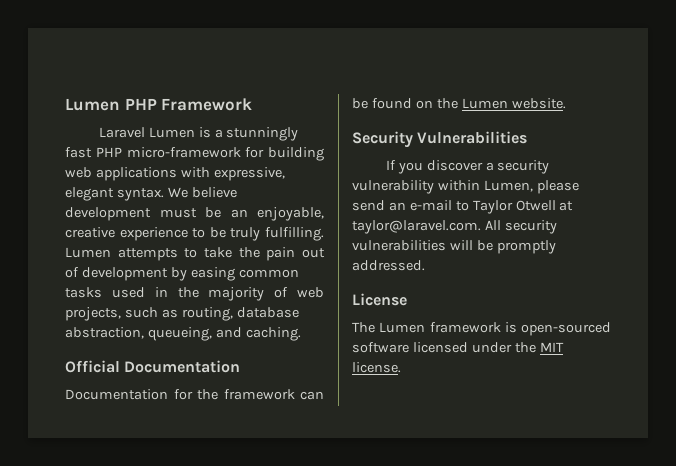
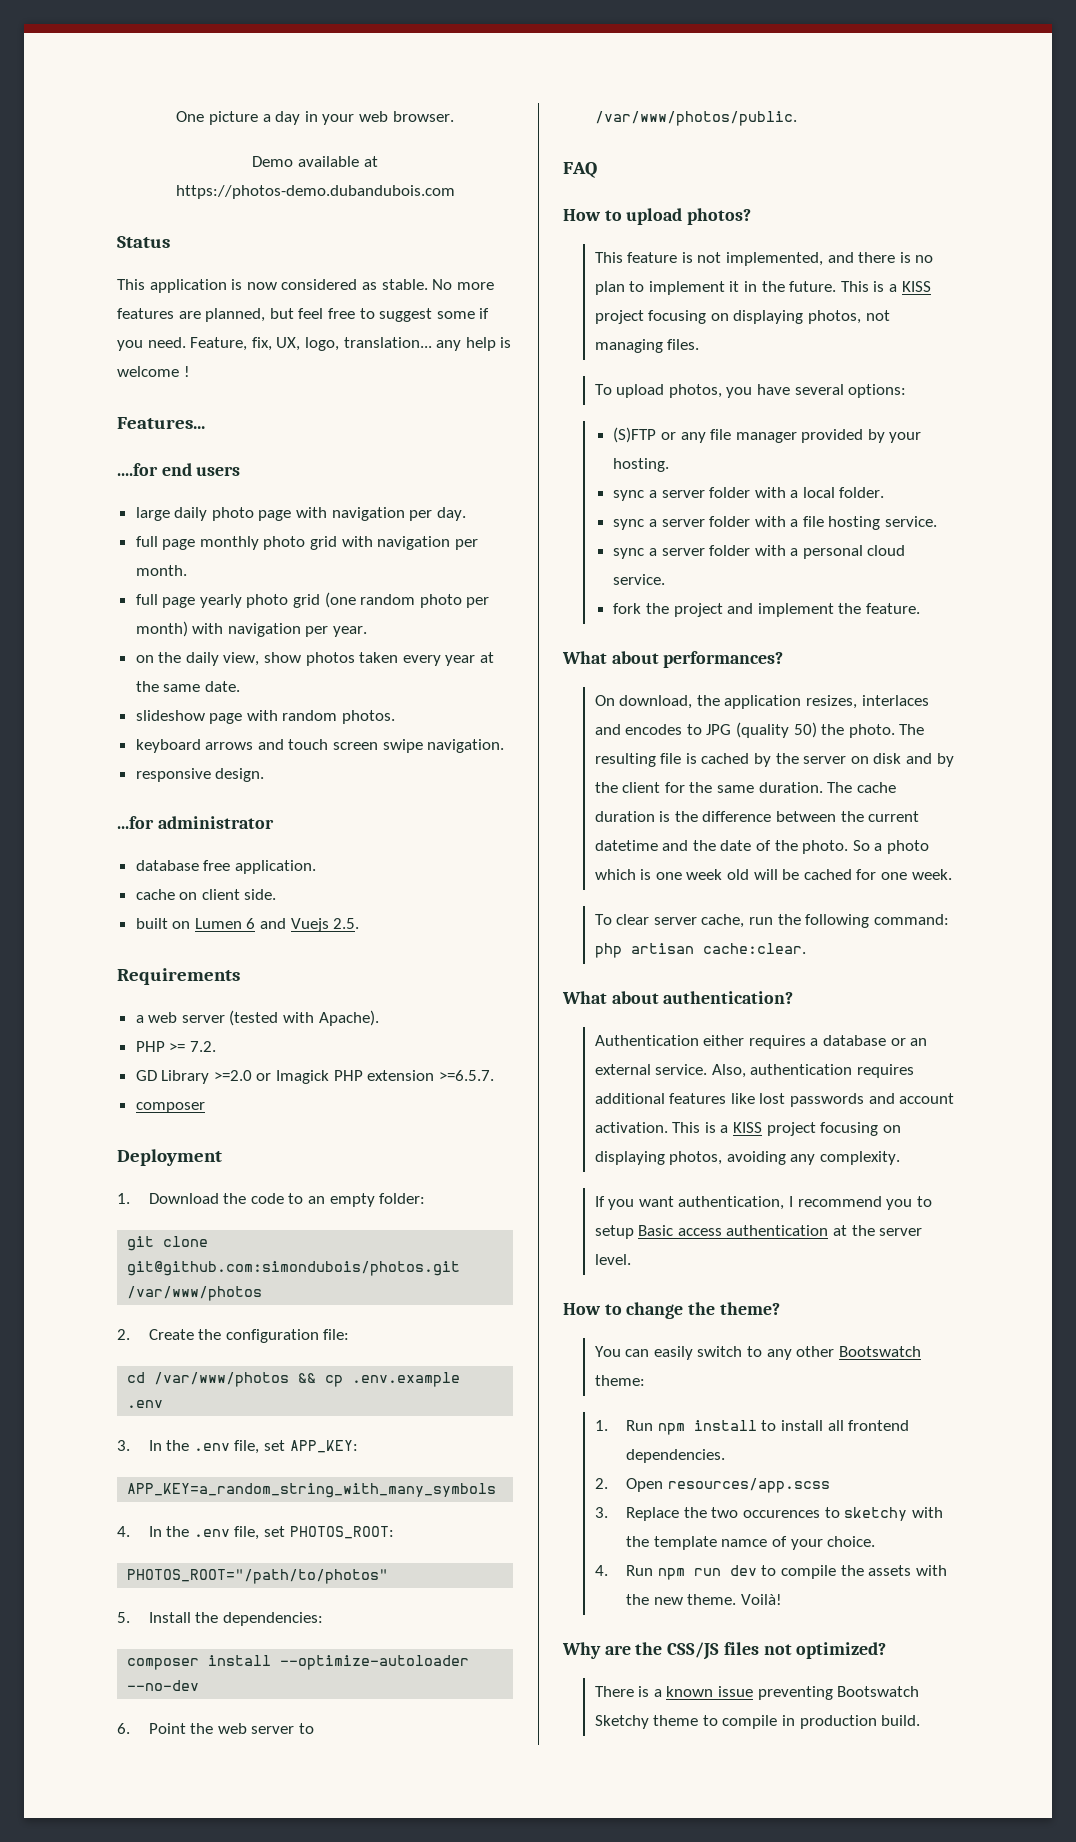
- Lumen PHP Framework
- Laravel Lumen is a stunningly fast PHP micro-framework for building web applications with expressive, elegant syntax. We believe development must be an enjoyable, creative experience to be truly fulfilling. Lumen attempts to take the pain out of development by easing common tasks used in the majority of web projects, such as routing, database abstraction, queueing, and caching.
- Official Documentation
- Documentation for the framework can be found on the Lumen website.
- Security Vulnerabilities
- If you discover a security vulnerability within Lumen, please send an e-mail to Taylor Otwell at taylor@laravel.com. All security vulnerabilities will be promptly addressed.
- License
- The Lumen framework is open-sourced software licensed under the MIT license.
+ One picture a day in your web browser.
+ Demo available at https://photos-demo.dubandubois.com
+ Status
+ This application is now considered as stable. No more features are planned, but feel free to suggest some if you need. Feature, fix, UX, logo, translation... any help is welcome !
+ Features...
+ ....for end users
+ large daily photo page with navigation per day.
+ full page monthly photo grid with navigation per month.
+ full page yearly photo grid (one random photo per month) with navigation per year.
+ on the daily view, show photos taken every year at the same date.
+ slideshow page with random photos.
+ keyboard arrows and touch screen swipe navigation.
+ responsive design.
+ ...for administrator
+ database free application.
+ cache on client side.
+ built on Lumen 6 and Vuejs 2.5.
+ Requirements
+ a web server (tested with Apache).
+ PHP >= 7.2.
+ GD Library >=2.0 or Imagick PHP extension >=6.5.7.
+ composer
+ Deployment
+ 1. Download the code to an empty folder:
+ git clone git@github.com:simondubois/photos.git /var/www/photos
+ 2. Create the configuration file:
+ cd /var/www/photos && cp .env.example .env
+ 3. In the .env file, set APP_KEY:
+ APP_KEY=a_random_string_with_many_symbols
+ 4. In the .env file, set PHOTOS_ROOT:
+ PHOTOS_ROOT="/path/to/photos"
+ 5. Install the dependencies:
+ composer install --optimize-autoloader --no-dev
+ 6. Point the web server to /var/www/photos/public.
+ FAQ
+ How to upload photos?
+ This feature is not implemented, and there is no plan to implement it in the future. This is a KISS project focusing on displaying photos, not managing files.
+ To upload photos, you have several options:
+ (S)FTP or any file manager provided by your hosting.
+ sync a server folder with a local folder.
+ sync a server folder with a file hosting service.
+ sync a server folder with a personal cloud service.
+ fork the project and implement the feature.
+ What about performances?
+ On download, the application resizes, interlaces and encodes to JPG (quality 50) the photo. The resulting file is cached by the server on disk and by the client for the same duration. The cache duration is the difference between the current datetime and the date of the photo. So a photo which is one week old will be cached for one week.
+ To clear server cache, run the following command: php artisan cache:clear.
+ What about authentication?
+ Authentication either requires a database or an external service. Also, authentication requires additional features like lost passwords and account activation. This is a KISS project focusing on displaying photos, avoiding any complexity.
+ If you want authentication, I recommend you to setup Basic access authentication at the server level.
+ How to change the theme?
+ You can easily switch to any other Bootswatch theme:
+ 1. Run npm install to install all frontend dependencies.
+ 2. Open resources/app.scss
+ 3. Replace the two occurences to sketchy with the template namce of your choice.
+ 4. Run npm run dev to compile the assets with the new theme. Voilà!
+ Why are the CSS/JS files not optimized?
+ There is a known issue preventing Bootswatch Sketchy theme to compile in production build.

